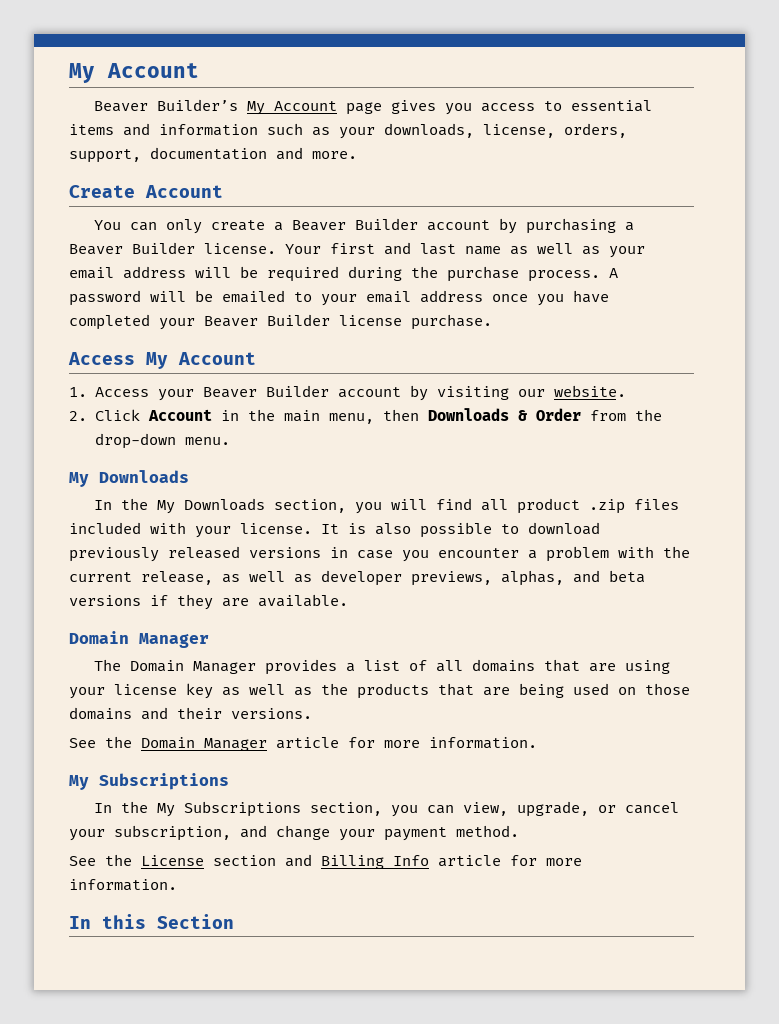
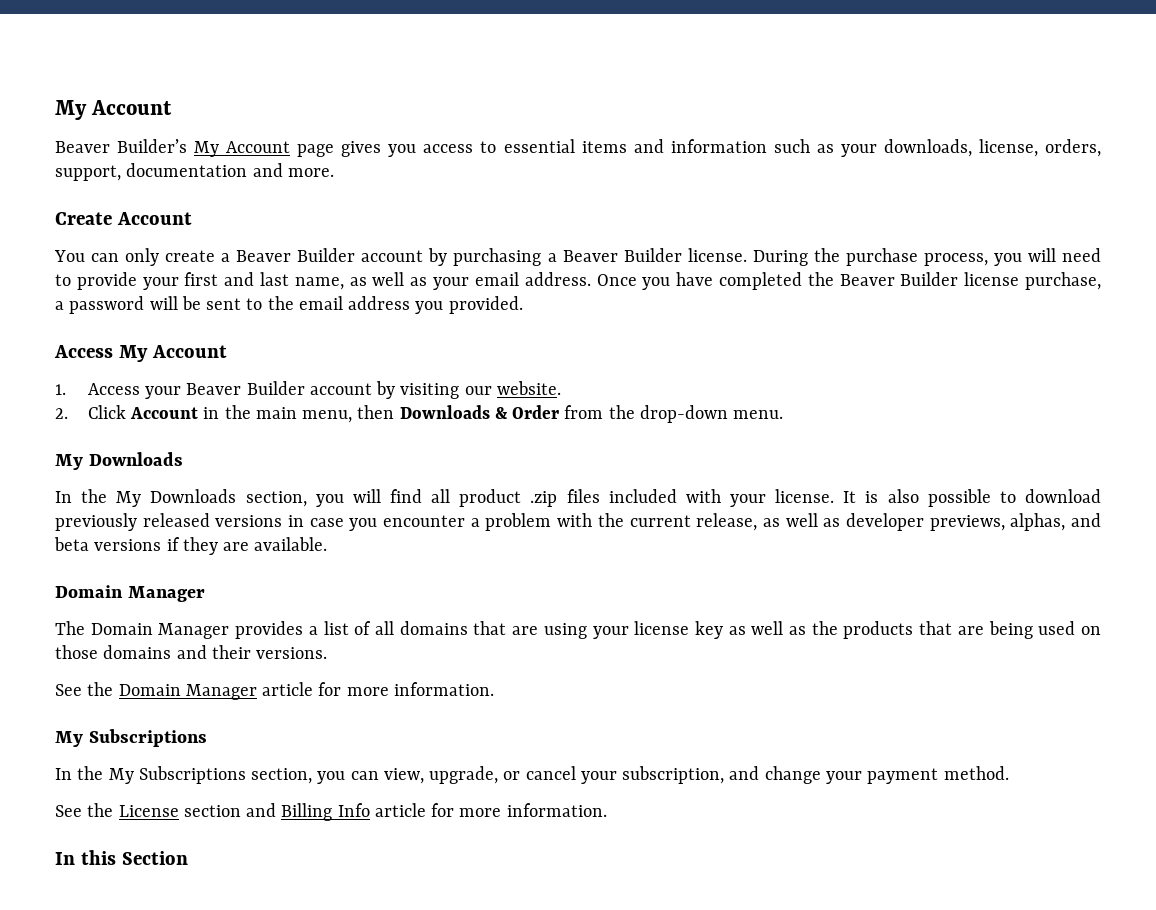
- Your first and last name as well as your email address will be required during the purchase process. A password will be emailed to your email address once you have completed your Beaver Builder license purchase.
+ During the purchase process, you will need to provide your first and last name, as well as your email address. Once you have completed the Beaver Builder license purchase, a password will be sent to the email address you provided.

